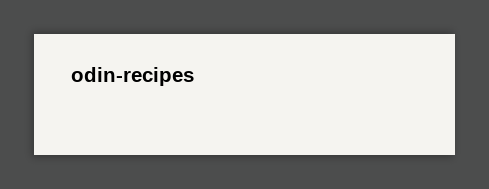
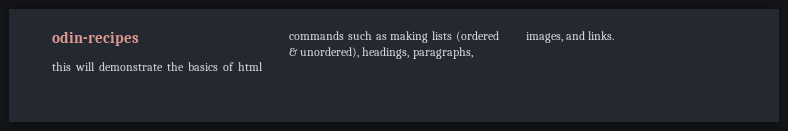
+ this will demonstrate the basics of html commands such as making lists (ordered & unordered), headings, paragraphs, images, and links.

